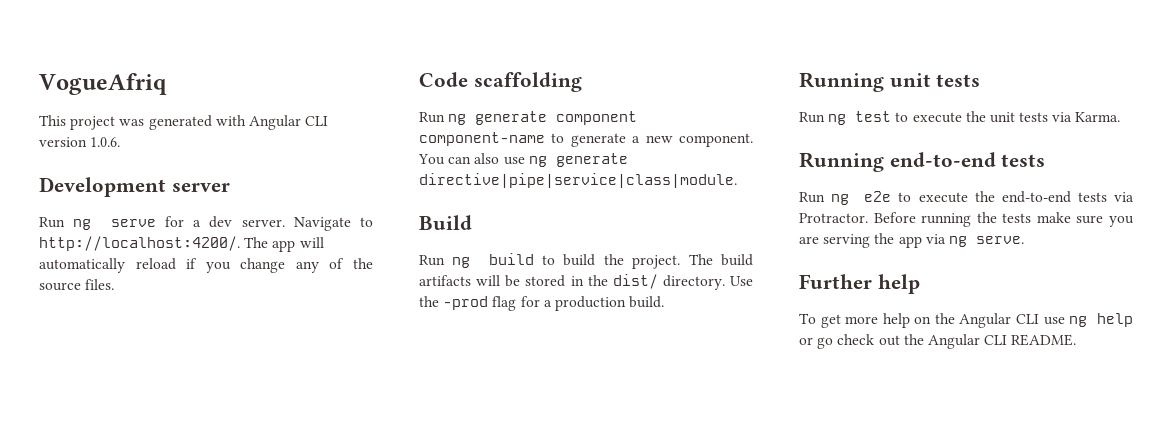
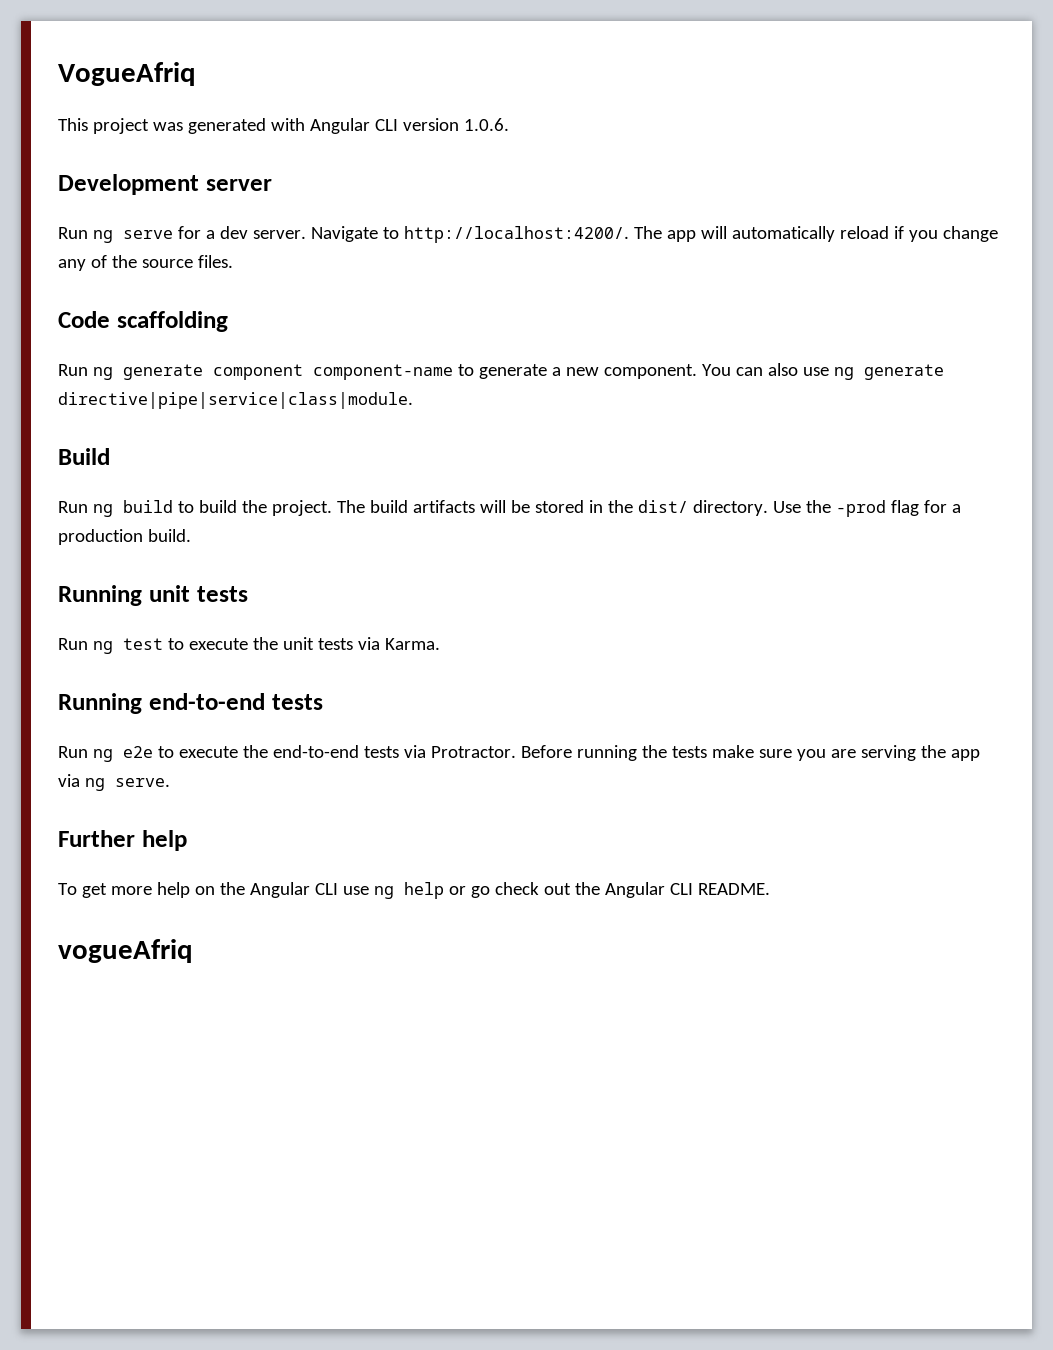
+ vogueAfriq

